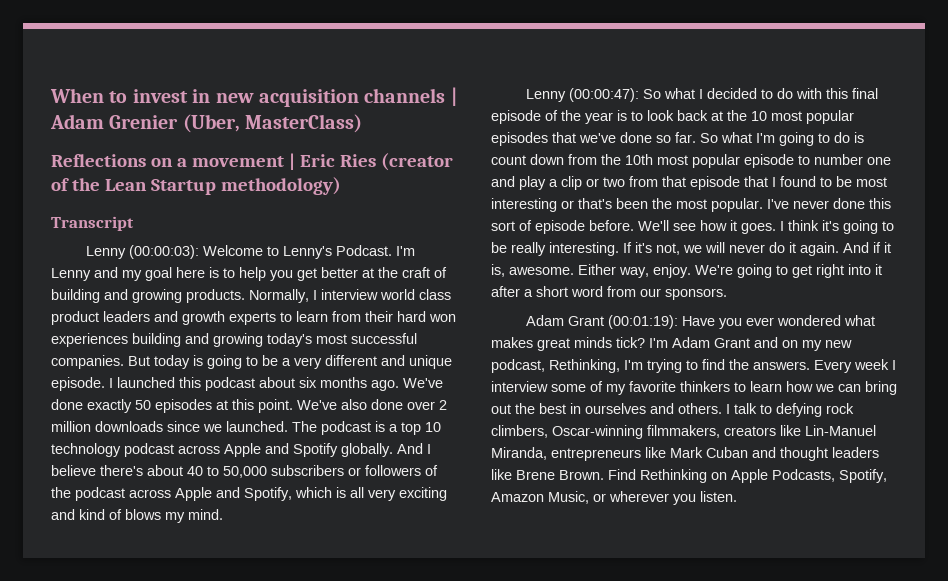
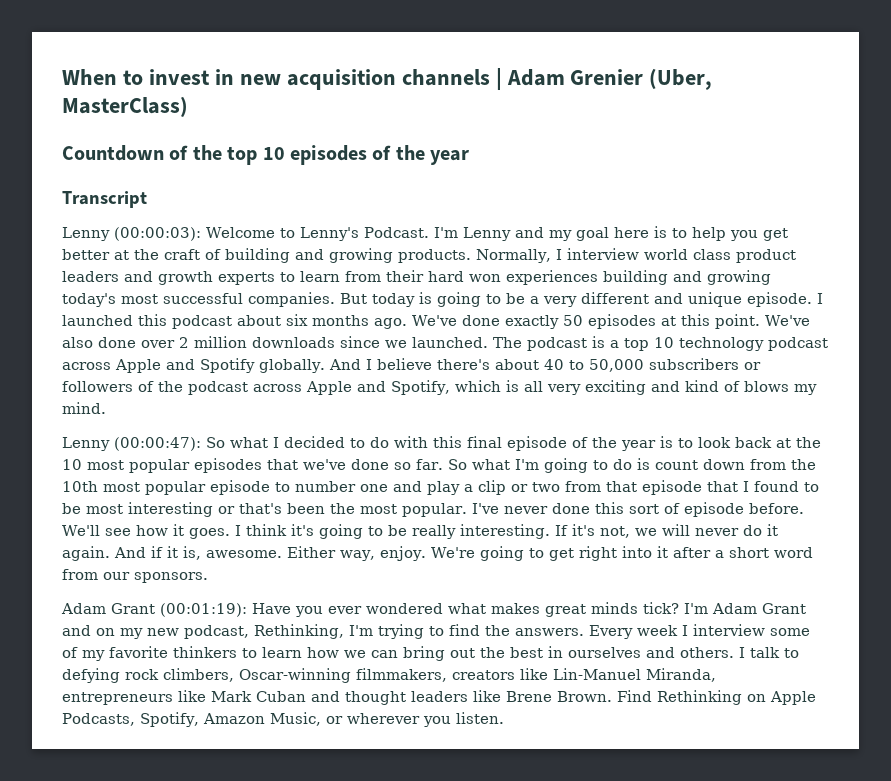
- Reflections on a movement | Eric Ries (creator of the Lean Startup methodology)
+ Countdown of the top 10 episodes of the year

